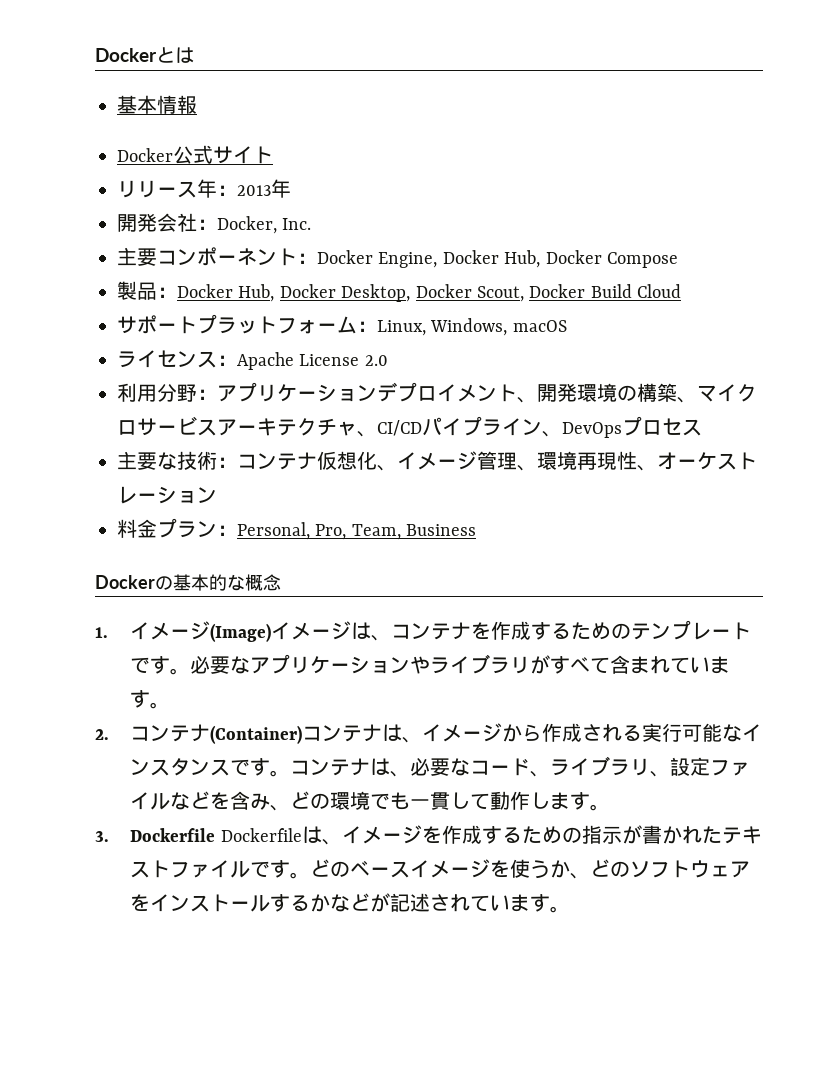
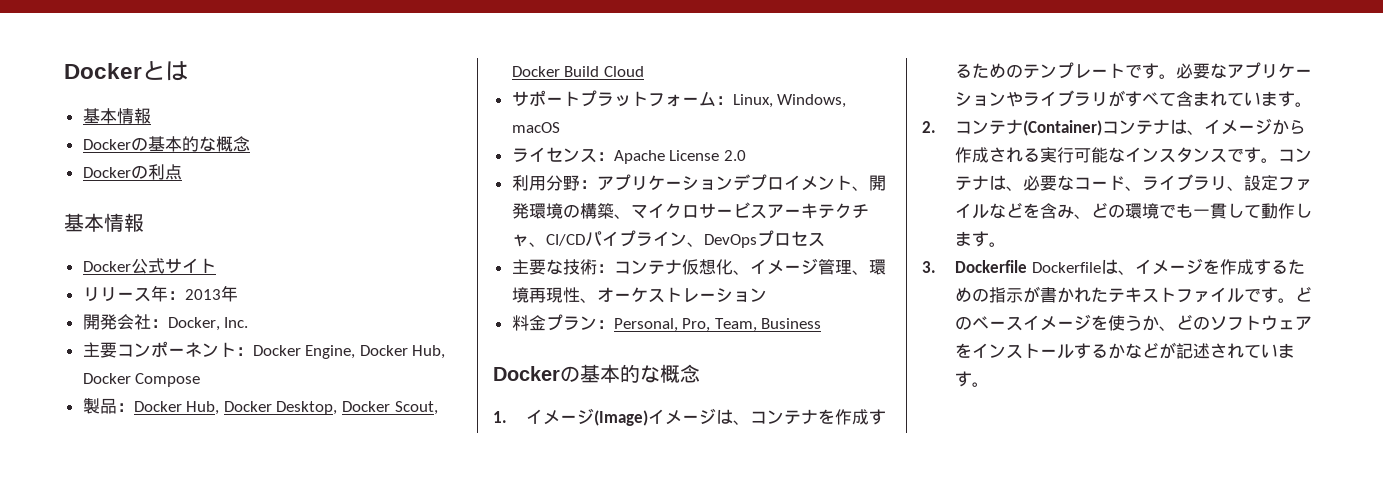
  Dockerとは
+ 基本情報
+ Dockerの基本的な概念
+ Dockerの利点

